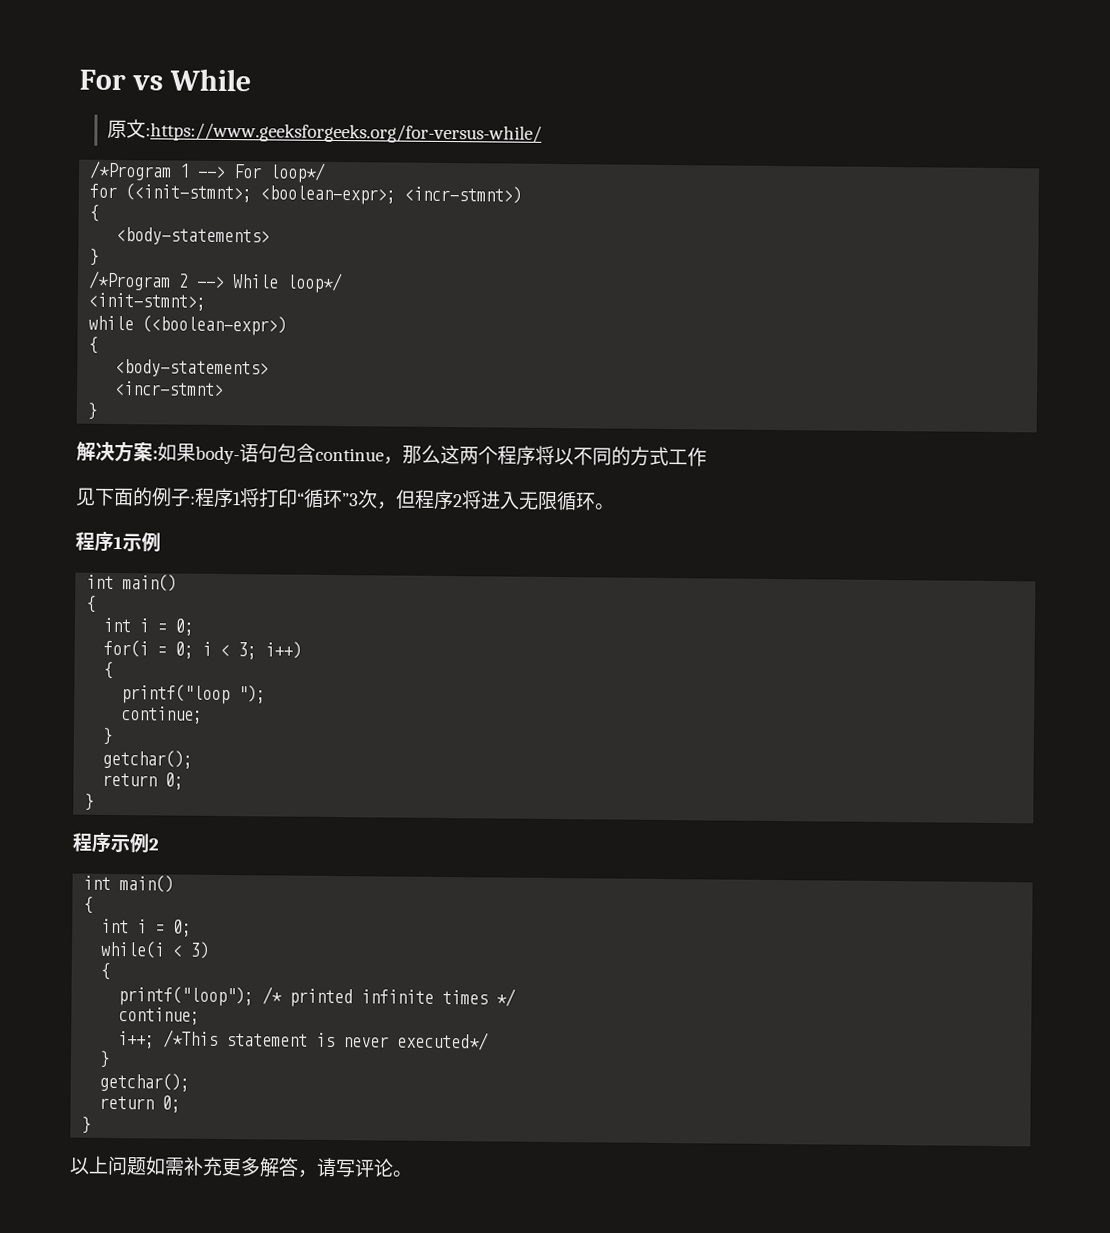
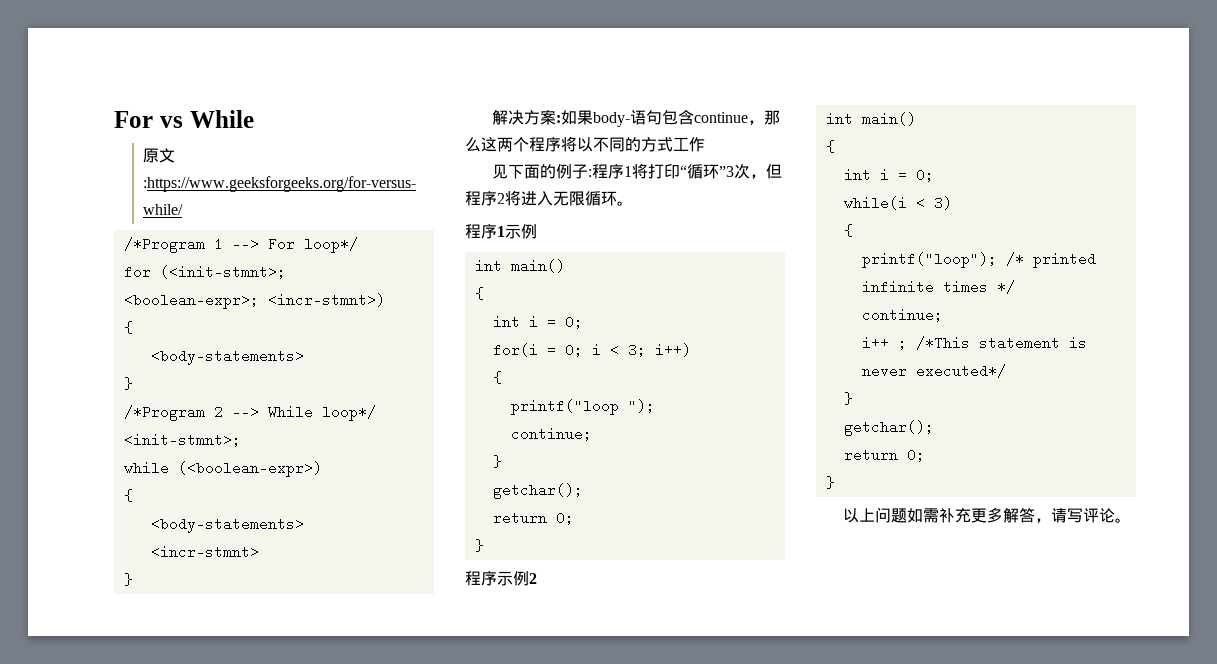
- i++; /*This statement is never executed*/
+ i++ ; /*This statement is never executed*/

